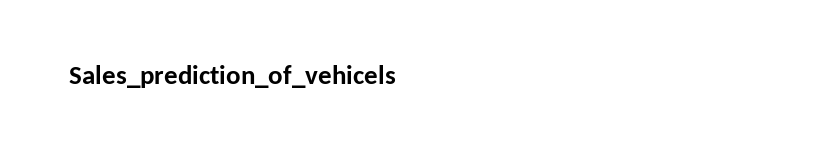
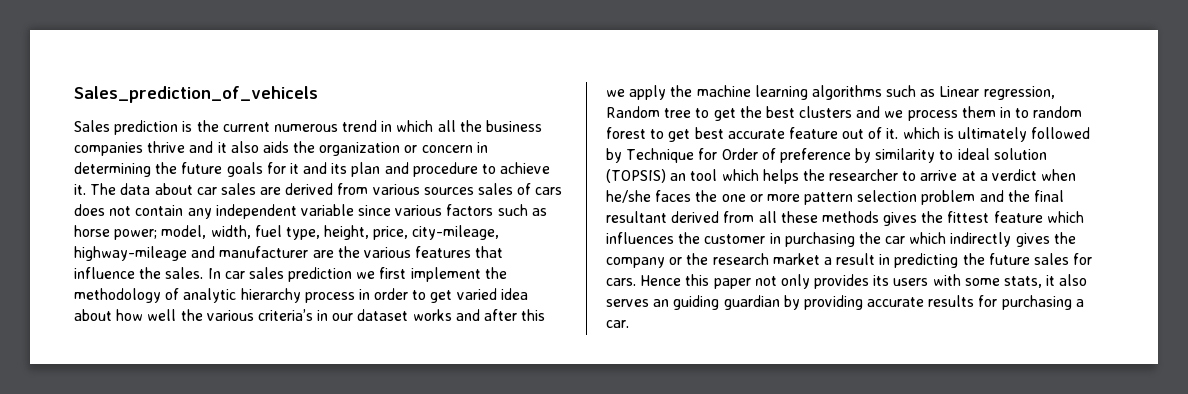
+ Sales prediction is the current numerous trend in which all the business companies thrive and it also aids the organization or concern in determining the future goals for it and its plan and procedure to achieve it. The data about car sales are derived from various sources sales of cars does not contain any independent variable since various factors such as horse power; model, width, fuel type, height, price, city-mileage, highway-mileage and manufacturer are the various features that influence the sales. In car sales prediction we first implement the methodology of analytic hierarchy process in order to get varied idea about how well the various criteria’s in our dataset works and after this we apply the machine learning algorithms such as Linear regression, Random tree to get the best clusters and we process them in to random forest to get best accurate feature out of it. which is ultimately followed by Technique for Order of preference by similarity to ideal solution (TOPSIS) an tool which helps the researcher to arrive at a verdict when he/she faces the one or more pattern selection problem and the final resultant derived from all these methods gives the fittest feature which influences the customer in purchasing the car which indirectly gives the company or the research market a result in predicting the future sales for cars. Hence this paper not only provides its users with some stats, it also serves an guiding guardian by providing accurate results for purchasing a car.

